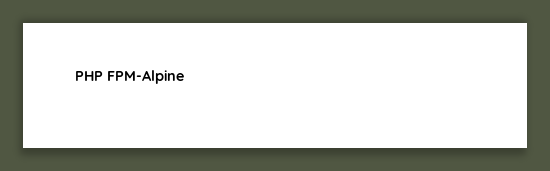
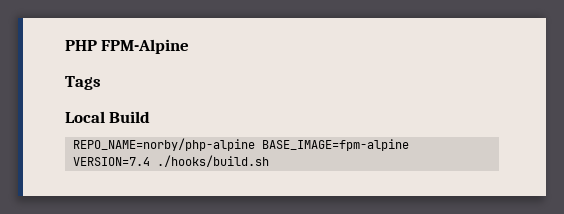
+ Tags
+ Local Build
+ REPO_NAME=norby/php-alpine BASE_IMAGE=fpm-alpine VERSION=7.4 ./hooks/build.sh

